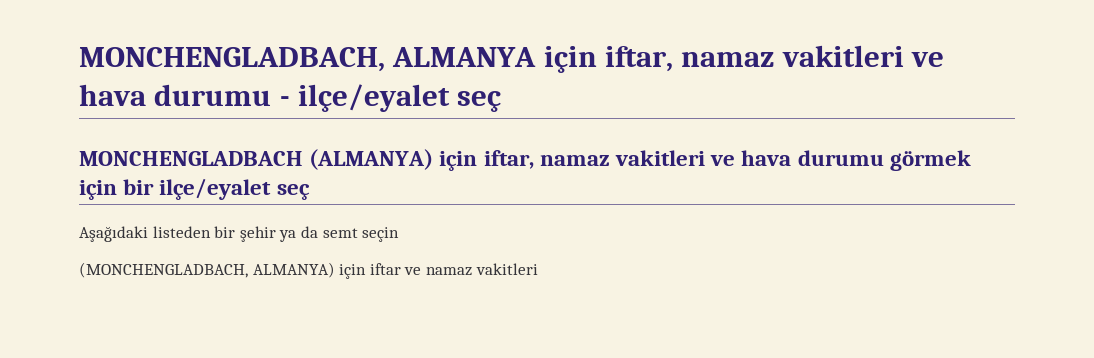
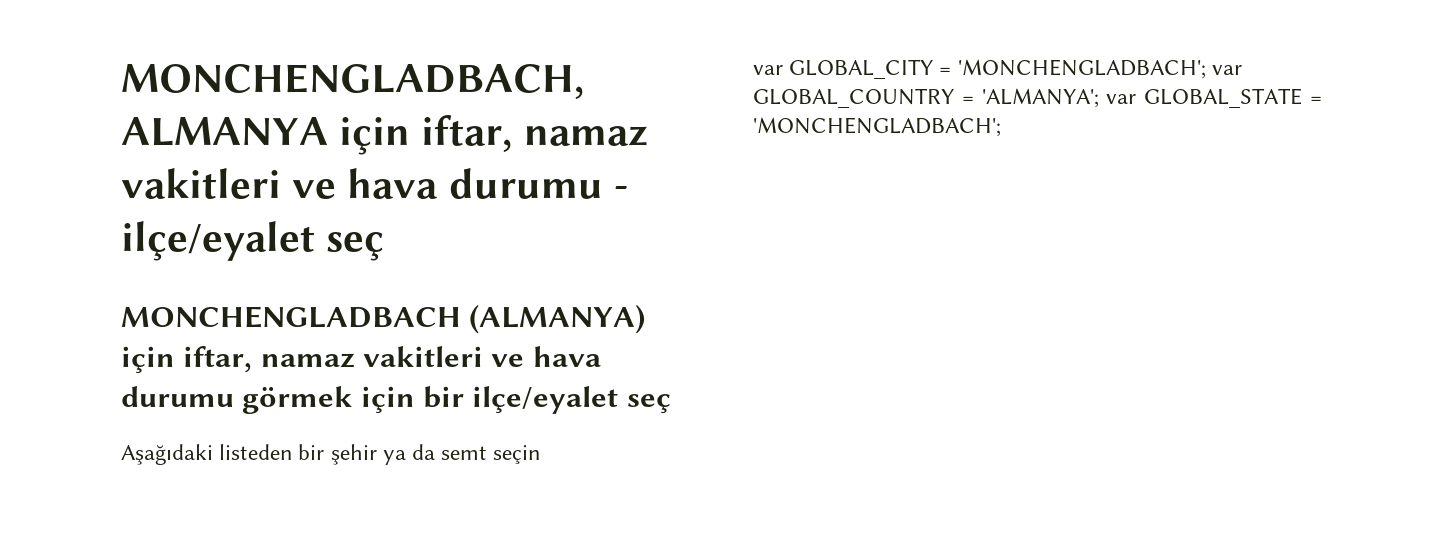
- (MONCHENGLADBACH, ALMANYA) için iftar ve namaz vakitleri
+ var GLOBAL_CITY = 'MONCHENGLADBACH'; var GLOBAL_COUNTRY = 'ALMANYA'; var GLOBAL_STATE = 'MONCHENGLADBACH';

